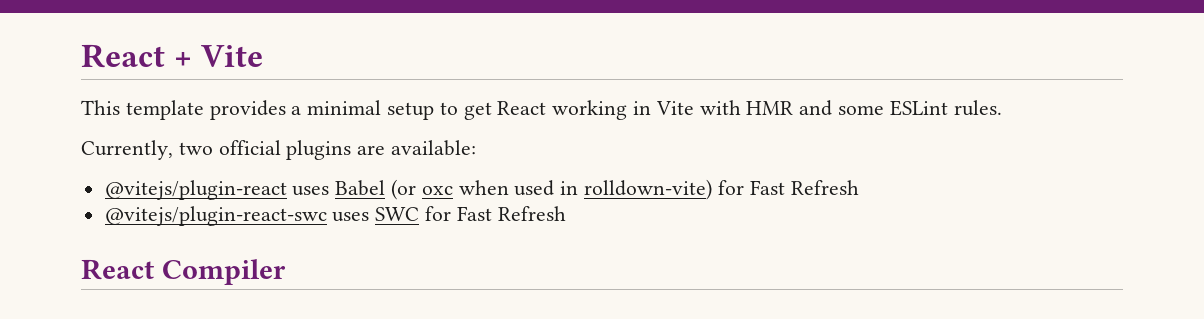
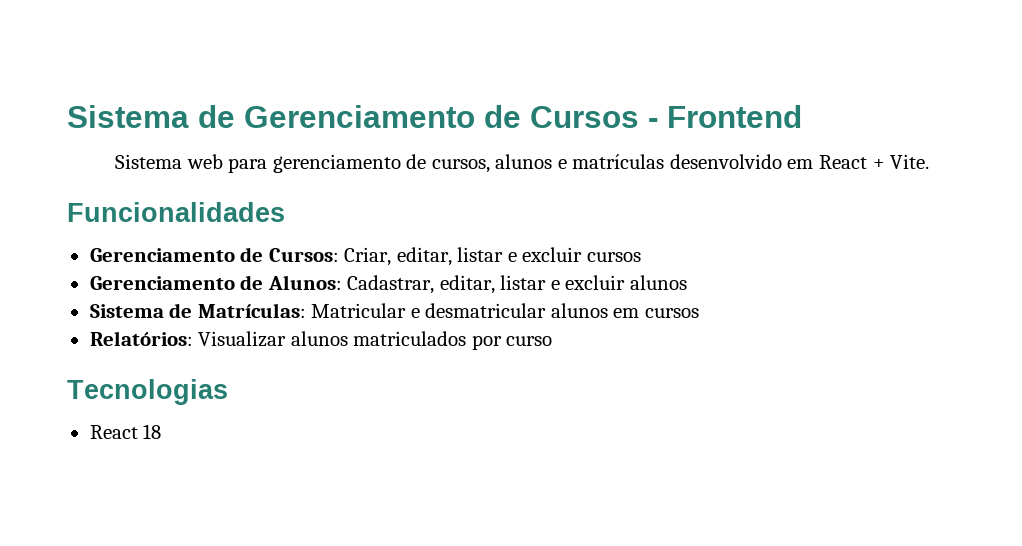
- React + Vite
- This template provides a minimal setup to get React working in Vite with HMR and some ESLint rules.
- Currently, two official plugins are available:
- @vitejs/plugin-react uses Babel (or oxc when used in rolldown-vite) for Fast Refresh
- @vitejs/plugin-react-swc uses SWC for Fast Refresh
- React Compiler
+ Sistema de Gerenciamento de Cursos - Frontend
+ Sistema web para gerenciamento de cursos, alunos e matrículas desenvolvido em React + Vite.
+ Funcionalidades
+ Gerenciamento de Cursos: Criar, editar, listar e excluir cursos
+ Gerenciamento de Alunos: Cadastrar, editar, listar e excluir alunos
+ Sistema de Matrículas: Matricular e desmatricular alunos em cursos
+ Relatórios: Visualizar alunos matriculados por curso
+ Tecnologias
+ React 18

